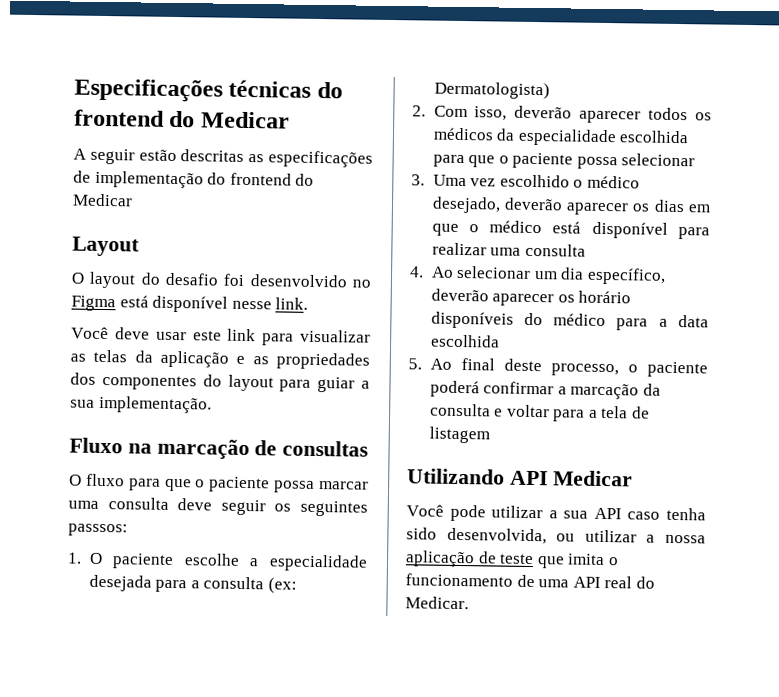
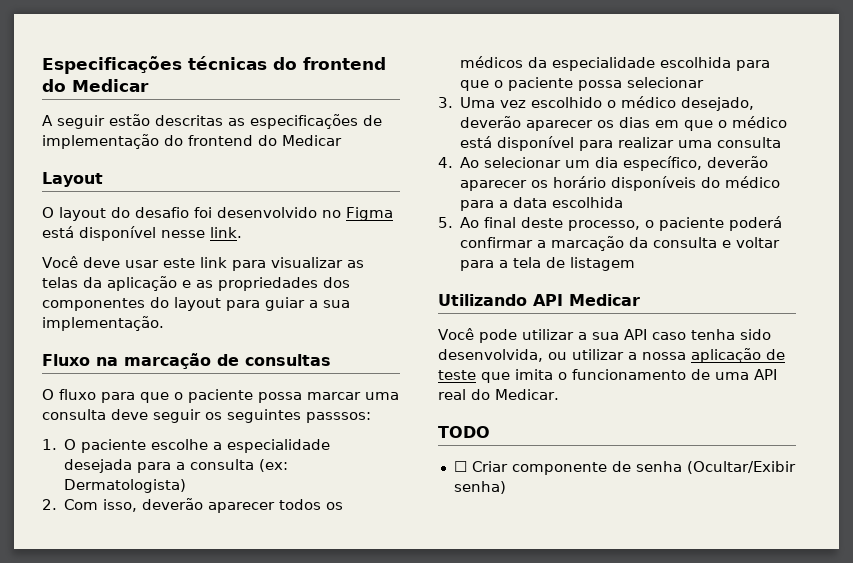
+ TODO
+ ☐ Criar componente de senha (Ocultar/Exibir senha)

